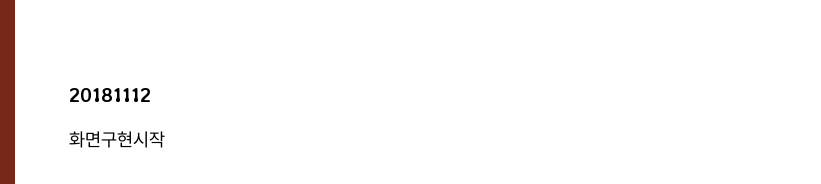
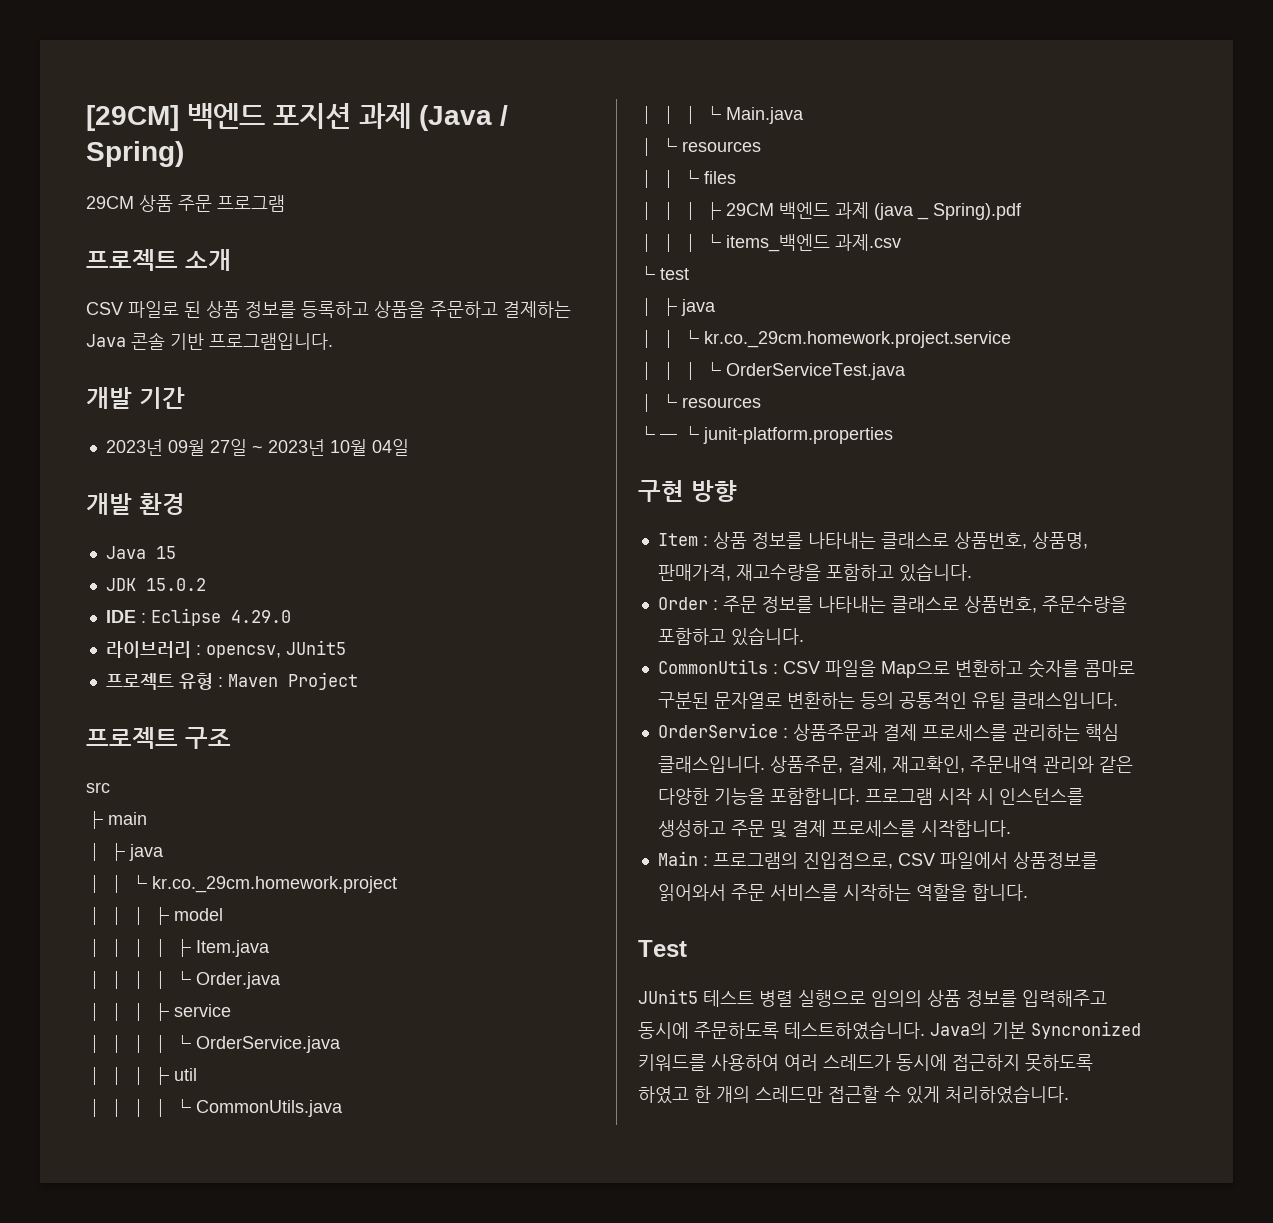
- 20181112
- 화면구현시작
+ [29CM] 백엔드 포지션 과제 (Java / Spring)
+ 29CM 상품 주문 프로그램
+ 프로젝트 소개
+ CSV 파일로 된 상품 정보를 등록하고 상품을 주문하고 결제하는 Java 콘솔 기반 프로그램입니다.
+ 개발 기간
+ 2023년 09월 27일 ~ 2023년 10월 04일
+ 개발 환경
+ Java 15
+ JDK 15.0.2
+ IDE : Eclipse 4.29.0
+ 라이브러리 : opencsv, JUnit5
+ 프로젝트 유형 : Maven Project
+ 프로젝트 구조
+ src
+ ┣ main
+ ┃ ┣ java
+ ┃ ┃ ┗ kr.co._29cm.homework.project
+ ┃ ┃ ┃ ┣ model
+ ┃ ┃ ┃ ┃ ┣ Item.java
+ ┃ ┃ ┃ ┃ ┗ Order.java
+ ┃ ┃ ┃ ┣ service
+ ┃ ┃ ┃ ┃ ┗ OrderService.java
+ ┃ ┃ ┃ ┣ util
+ ┃ ┃ ┃ ┃ ┗ CommonUtils.java
+ ┃ ┃ ┃ ┗ Main.java
+ ┃ ┗ resources
+ ┃ ┃ ┗ files
+ ┃ ┃ ┃ ┣ 29CM 백엔드 과제 (java _ Spring).pdf
+ ┃ ┃ ┃ ┗ items_백엔드 과제.csv
+ ┗ test
+ ┃ ┣ java
+ ┃ ┃ ┗ kr.co._29cm.homework.project.service
+ ┃ ┃ ┃ ┗ OrderServiceTest.java
+ ┃ ┗ resources
+ ┗ ━ ┗ junit-platform.properties
+ 구현 방향
+ Item : 상품 정보를 나타내는 클래스로 상품번호, 상품명, 판매가격, 재고수량을 포함하고 있습니다.
+ Order : 주문 정보를 나타내는 클래스로 상품번호, 주문수량을 포함하고 있습니다.
+ CommonUtils : CSV 파일을 Map으로 변환하고 숫자를 콤마로 구분된 문자열로 변환하는 등의 공통적인 유틸 클래스입니다.
+ OrderService : 상품주문과 결제 프로세스를 관리하는 핵심 클래스입니다. 상품주문, 결제, 재고확인, 주문내역 관리와 같은 다양한 기능을 포함합니다. 프로그램 시작 시 인스턴스를 생성하고 주문 및 결제 프로세스를 시작합니다.
+ Main : 프로그램의 진입점으로, CSV 파일에서 상품정보를 읽어와서 주문 서비스를 시작하는 역할을 합니다.
+ Test
+ JUnit5 테스트 병렬 실행으로 임의의 상품 정보를 입력해주고 동시에 주문하도록 테스트하였습니다. Java의 기본 Syncronized 키워드를 사용하여 여러 스레드가 동시에 접근하지 못하도록 하였고 한 개의 스레드만 접근할 수 있게 처리하였습니다.

